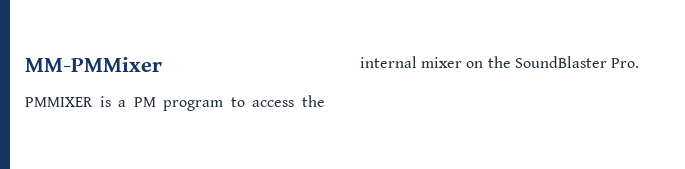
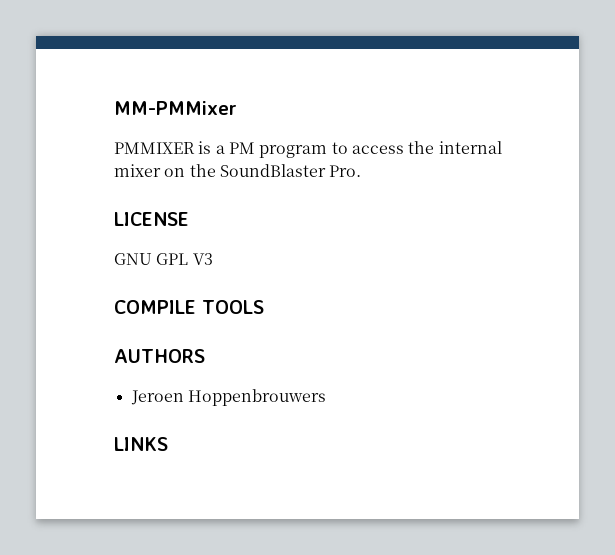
+ LICENSE
+ GNU GPL V3
+ COMPILE TOOLS
+ AUTHORS
+ Jeroen Hoppenbrouwers
+ LINKS

